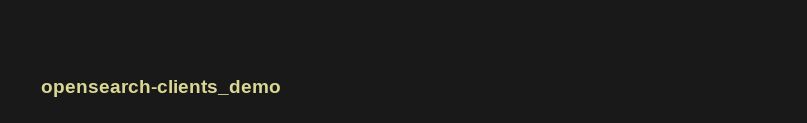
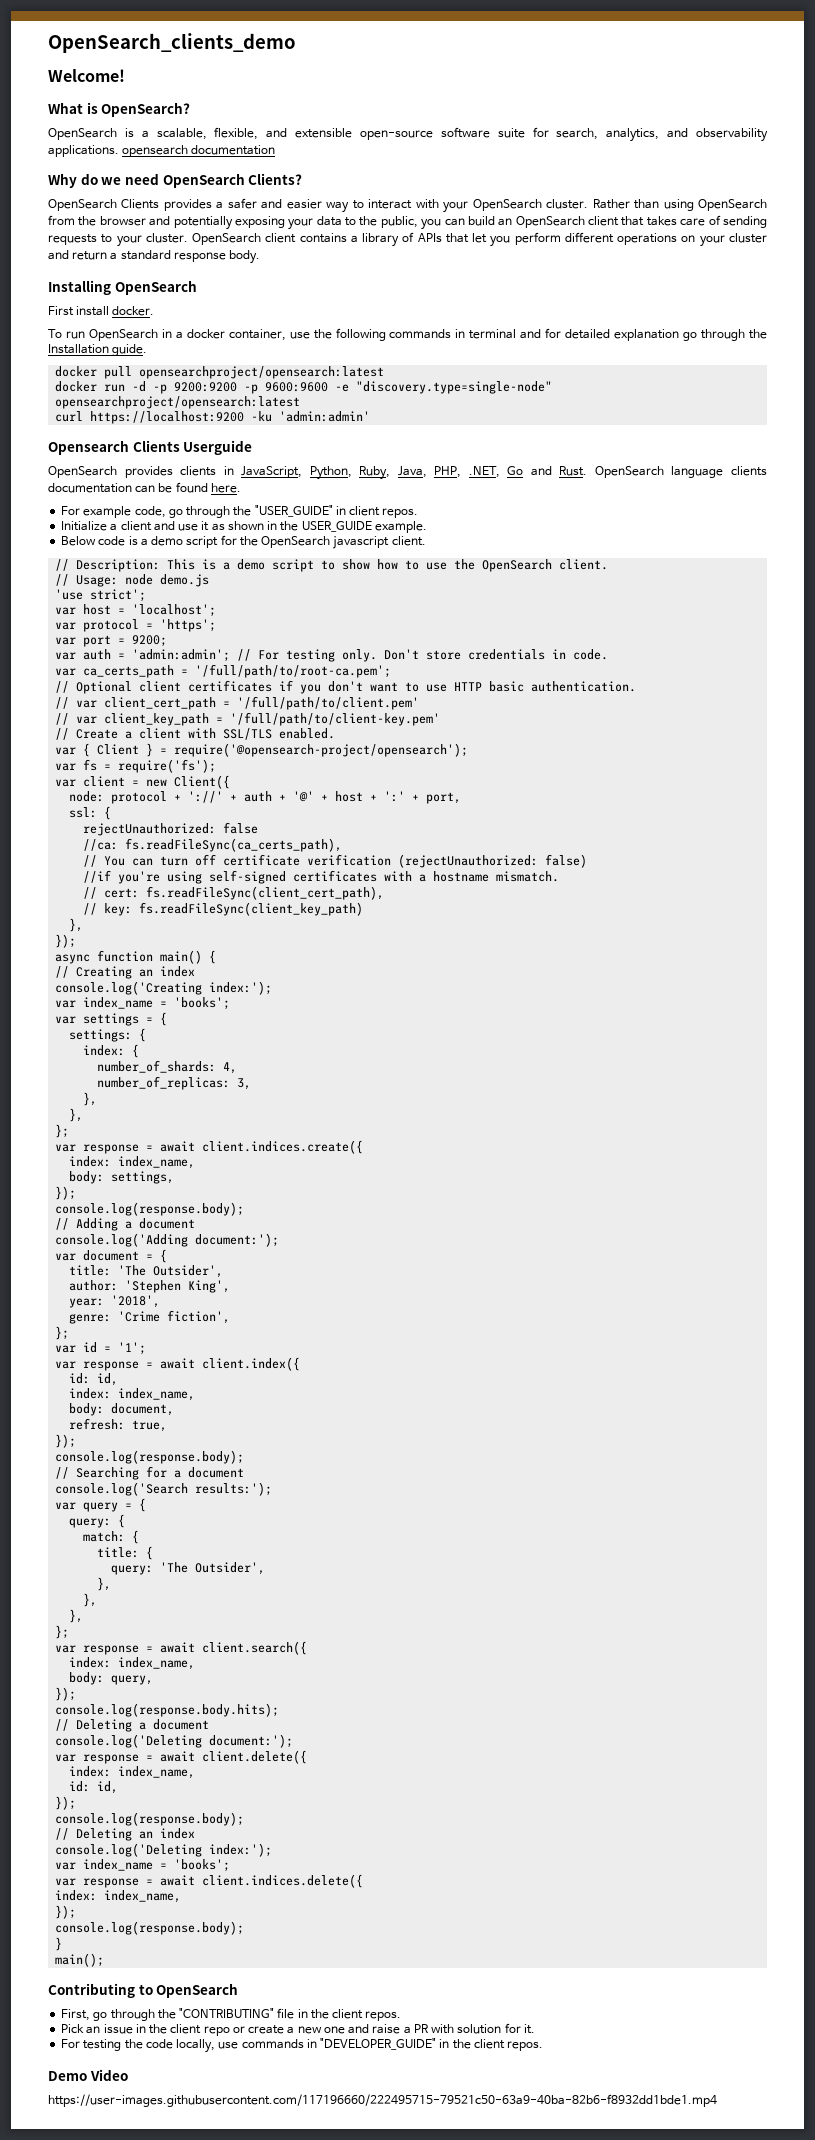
- opensearch-clients_demo
+ OpenSearch_clients_demo
+ Welcome!
+ What is OpenSearch?
+ OpenSearch is a scalable, flexible, and extensible open-source software suite for search, analytics, and observability applications. opensearch documentation
+ Why do we need OpenSearch Clients?
+ OpenSearch Clients provides a safer and easier way to interact with your OpenSearch cluster. Rather than using OpenSearch from the browser and potentially exposing your data to the public, you can build an OpenSearch client that takes care of sending requests to your cluster. OpenSearch client contains a library of APIs that let you perform different operations on your cluster and return a standard response body.
+ Installing OpenSearch
+ First install docker.
+ To run OpenSearch in a docker container, use the following commands in terminal and for detailed explanation go through the Installation guide.
+ docker pull opensearchproject/opensearch:latest
+ docker run -d -p 9200:9200 -p 9600:9600 -e "discovery.type=single-node" opensearchproject/opensearch:latest
+ curl https://localhost:9200 -ku 'admin:admin'
+ Opensearch Clients Userguide
+ OpenSearch provides clients in JavaScript, Python, Ruby, Java, PHP, .NET, Go and Rust. OpenSearch language clients documentation can be found here.
+ For example code, go through the "USER_GUIDE" in client repos.
+ Initialize a client and use it as shown in the USER_GUIDE example.
+ Below code is a demo script for the OpenSearch javascript client.
+ // Description: This is a demo script to show how to use the OpenSearch client.
+ // Usage: node demo.js
+ 'use strict';
+ var host = 'localhost';
+ var protocol = 'https';
+ var port = 9200;
+ var auth = 'admin:admin'; // For testing only. Don't store credentials in code.
+ var ca_certs_path = '/full/path/to/root-ca.pem';
+ // Optional client certificates if you don't want to use HTTP basic authentication.
+ // var client_cert_path = '/full/path/to/client.pem'
+ // var client_key_path = '/full/path/to/client-key.pem'
+ // Create a client with SSL/TLS enabled.
+ var { Client } = require('@opensearch-project/opensearch');
+ var fs = require('fs');
+ var client = new Client({
+ node: protocol + '://' + auth + '@' + host + ':' + port,
+ ssl: {
+ rejectUnauthorized: false
+ //ca: fs.readFileSync(ca_certs_path),
+ // You can turn off certificate verification (rejectUnauthorized: false)
+ //if you're using self-signed certificates with a hostname mismatch.
+ // cert: fs.readFileSync(client_cert_path),
+ // key: fs.readFileSync(client_key_path)
+ },
+ });
+ async function main() {
+ // Creating an index
+ console.log('Creating index:');
+ var index_name = 'books';
+ var settings = {
+ settings: {
+ index: {
+ number_of_shards: 4,
+ number_of_replicas: 3,
+ },
+ },
+ };
+ var response = await client.indices.create({
+ index: index_name,
+ body: settings,
+ });
+ console.log(response.body);
+ // Adding a document
+ console.log('Adding document:');
+ var document = {
+ title: 'The Outsider',
+ author: 'Stephen King',
+ year: '2018',
+ genre: 'Crime fiction',
+ };
+ var id = '1';
+ var response = await client.index({
+ id: id,
+ index: index_name,
+ body: document,
+ refresh: true,
+ });
+ console.log(response.body);
+ // Searching for a document
+ console.log('Search results:');
+ var query = {
+ query: {
+ match: {
+ title: {
+ query: 'The Outsider',
+ },
+ },
+ },
+ };
+ var response = await client.search({
+ index: index_name,
+ body: query,
+ });
+ console.log(response.body.hits);
+ // Deleting a document
+ console.log('Deleting document:');
+ var response = await client.delete({
+ index: index_name,
+ id: id,
+ });
+ console.log(response.body);
+ // Deleting an index
+ console.log('Deleting index:');
+ var index_name = 'books';
+ var response = await client.indices.delete({
+ index: index_name,
+ });
+ console.log(response.body);
+ }
+ main();
+ Contributing to OpenSearch
+ First, go through the "CONTRIBUTING" file in the client repos.
+ Pick an issue in the client repo or create a new one and raise a PR with solution for it.
+ For testing the code locally, use commands in "DEVELOPER_GUIDE" in the client repos.
+ Demo Video
+ https://user-images.githubusercontent.com/117196660/222495715-79521c50-63a9-40ba-82b6-f8932dd1bde1.mp4

